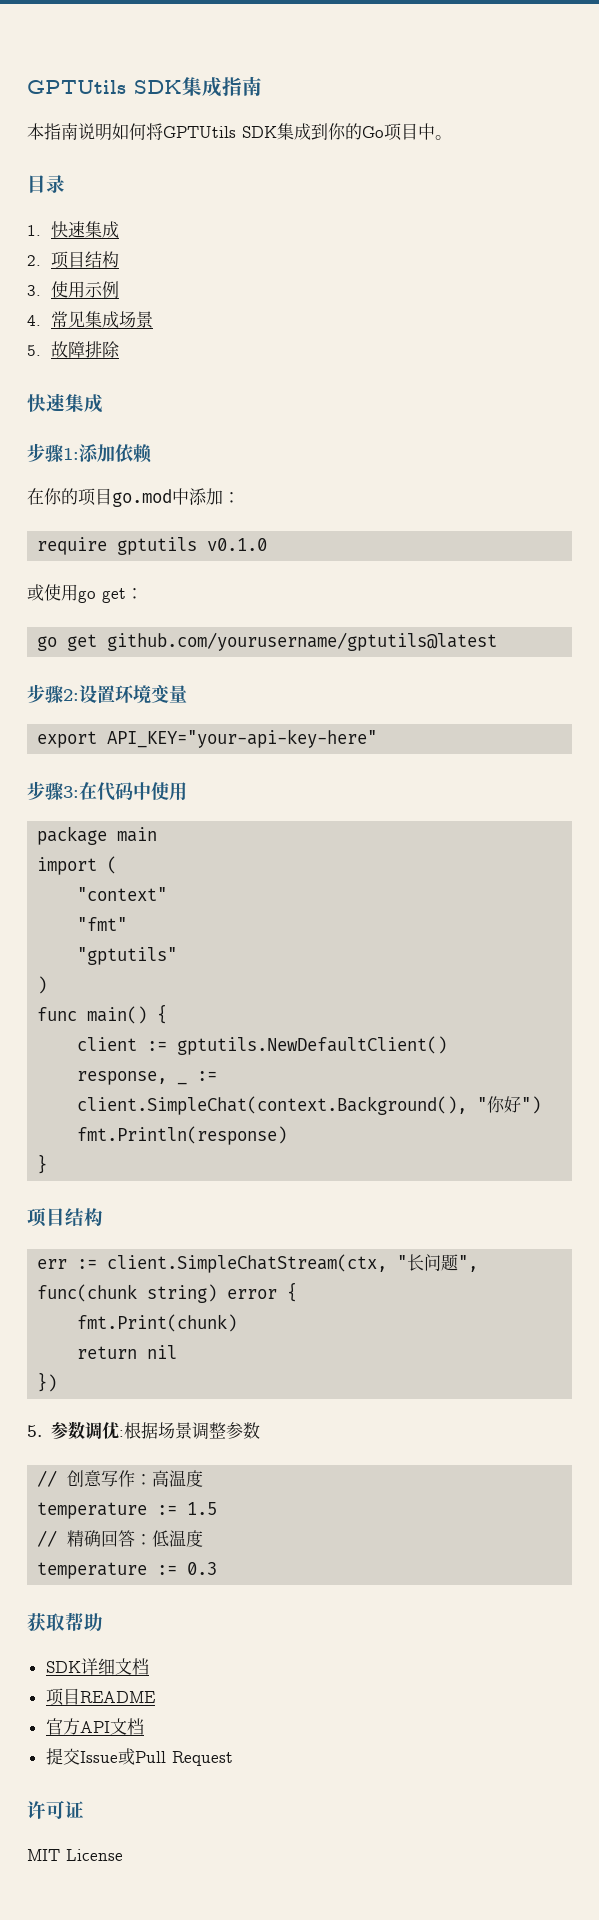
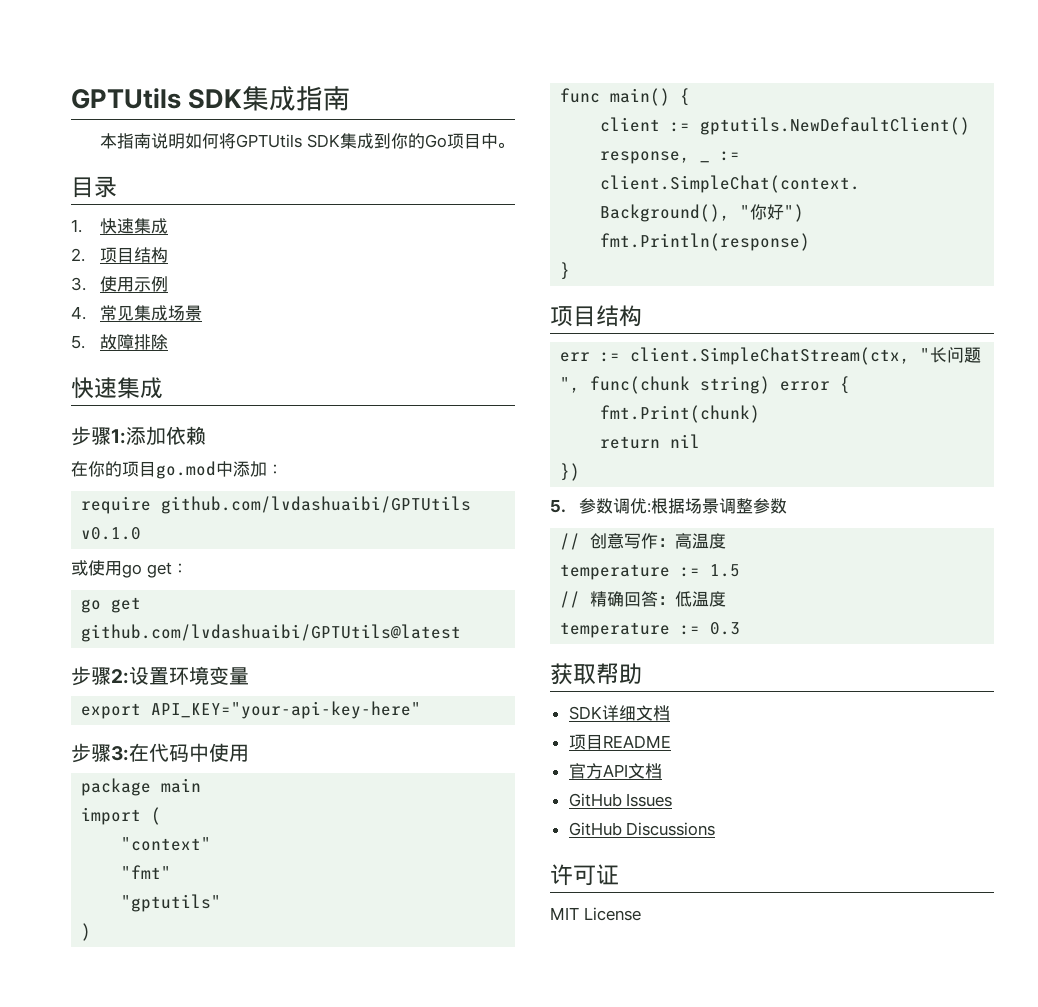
- require gptutils v0.1.0
+ require github.com/lvdashuaibi/GPTUtils v0.1.0
- go get github.com/yourusername/gptutils@latest
+ go get github.com/lvdashuaibi/GPTUtils@latest
- 提交Issue或Pull Request
+ GitHub Issues
+ GitHub Discussions

